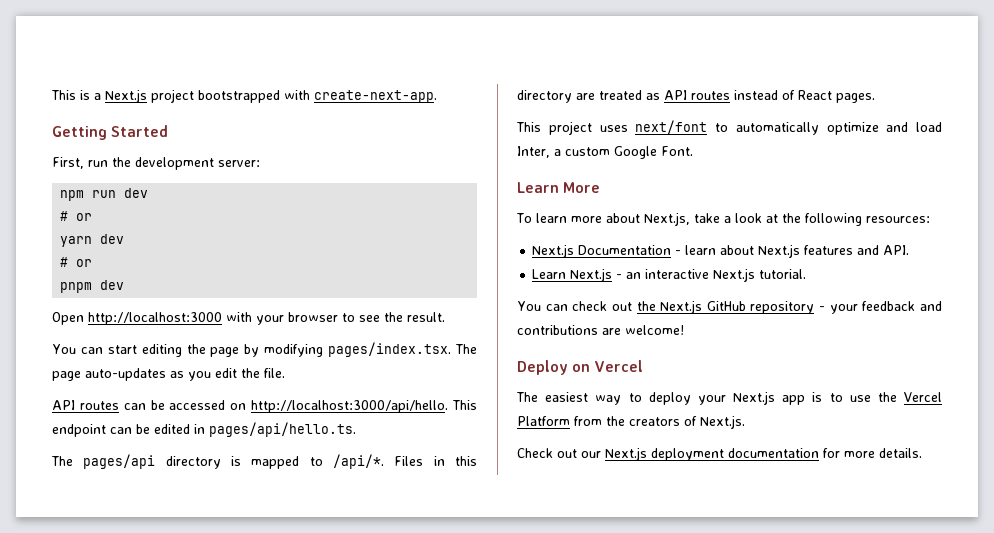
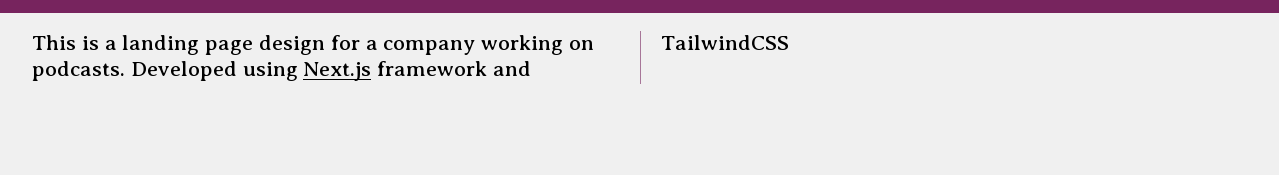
- This is a Next.js project bootstrapped with create-next-app.
- Getting Started
- First, run the development server:
- npm run dev
- # or
- yarn dev
- # or
- pnpm dev
- Open http://localhost:3000 with your browser to see the result.
- You can start editing the page by modifying pages/index.tsx. The page auto-updates as you edit the file.
- API routes can be accessed on http://localhost:3000/api/hello. This endpoint can be edited in pages/api/hello.ts.
- The pages/api directory is mapped to /api/*. Files in this directory are treated as API routes instead of React pages.
- This project uses next/font to automatically optimize and load Inter, a custom Google Font.
- Learn More
- To learn more about Next.js, take a look at the following resources:
- Next.js Documentation - learn about Next.js features and API.
- Learn Next.js - an interactive Next.js tutorial.
- You can check out the Next.js GitHub repository - your feedback and contributions are welcome!
- Deploy on Vercel
- The easiest way to deploy your Next.js app is to use the Vercel Platform from the creators of Next.js.
- Check out our Next.js deployment documentation for more details.
+ This is a landing page design for a company working on podcasts. Developed using Next.js framework and TailwindCSS

